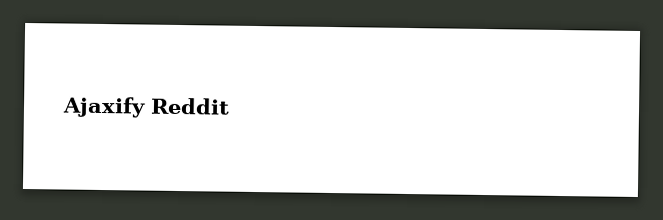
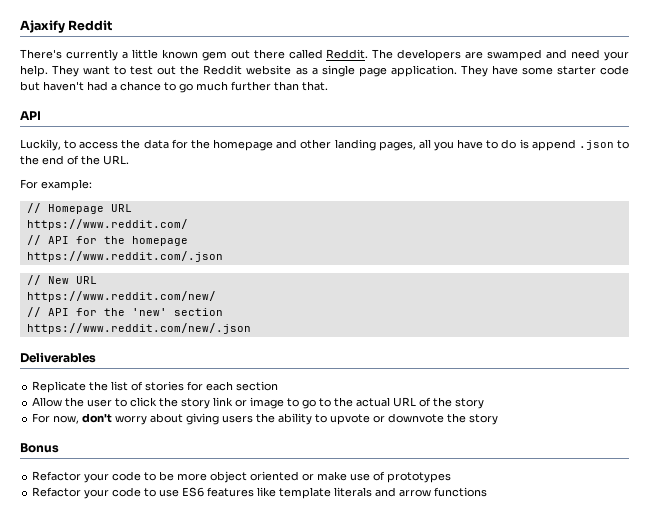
+ There's currently a little known gem out there called Reddit. The developers are swamped and need your help. They want to test out the Reddit website as a single page application. They have some starter code but haven't had a chance to go much further than that.
+ API
+ Luckily, to access the data for the homepage and other landing pages, all you have to do is append .json to the end of the URL.
+ For example:
+ // Homepage URL
+ https://www.reddit.com/
+ // API for the homepage
+ https://www.reddit.com/.json
+ // New URL
+ https://www.reddit.com/new/
+ // API for the 'new' section
+ https://www.reddit.com/new/.json
+ Deliverables
+ Replicate the list of stories for each section
+ Allow the user to click the story link or image to go to the actual URL of the story
+ For now, don't worry about giving users the ability to upvote or downvote the story
+ Bonus
+ Refactor your code to be more object oriented or make use of prototypes
+ Refactor your code to use ES6 features like template literals and arrow functions

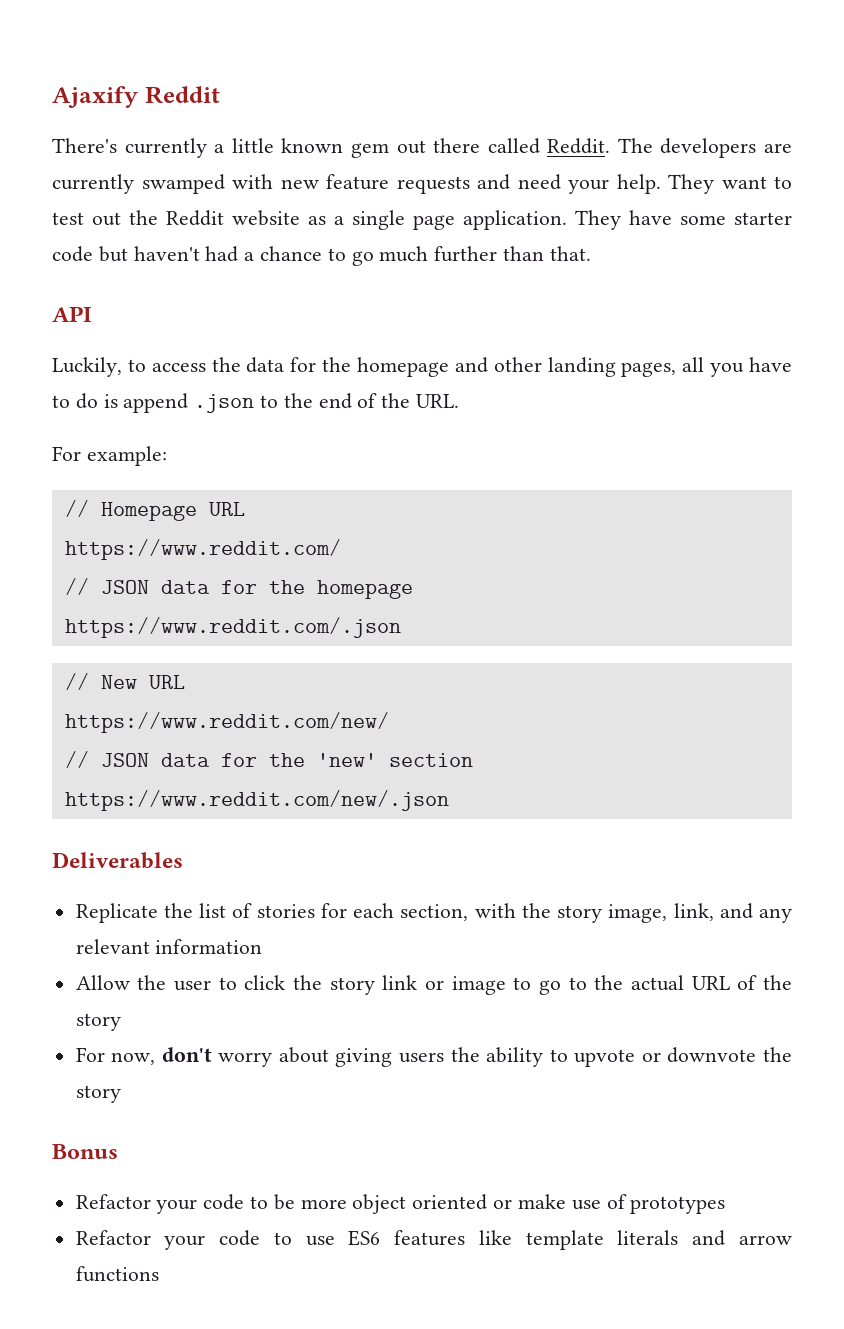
- The developers are swamped and need your help.
+ The developers are currently swamped with new feature requests and need your help.
- // API for the homepage
+ // JSON data for the homepage
- // API for the 'new' section
+ // JSON data for the 'new' section
- Replicate the list of stories for each section
+ Replicate the list of stories for each section, with the story image, link, and any relevant information

